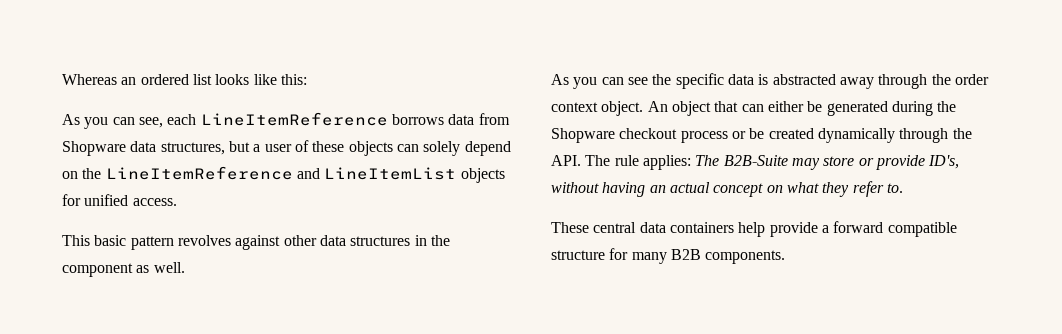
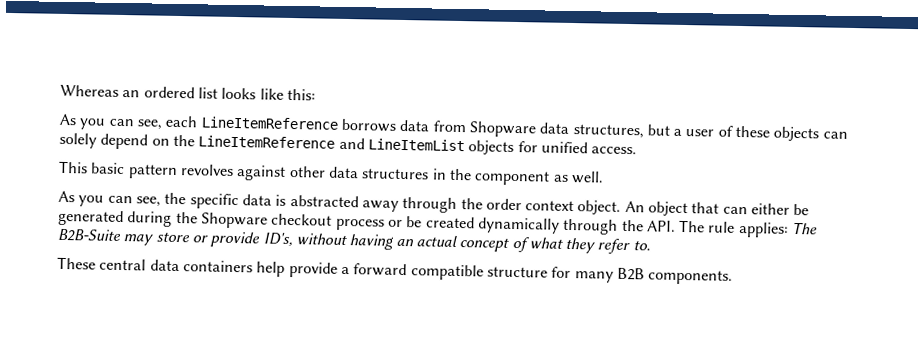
- As you can see the specific data is abstracted away through the order context object.
+ As you can see, the specific data is abstracted away through the order context object.
- An object that can either be generated during the Shopware checkout process or be created dynamically through the API. The rule applies: The B2B-Suite may store or provide ID's, without having an actual concept on what they refer to.
+ An object that can either be generated during the Shopware checkout process or be created dynamically through the API. The rule applies: The B2B-Suite may store or provide ID's, without having an actual concept of what they refer to.

